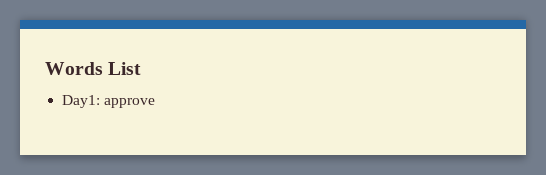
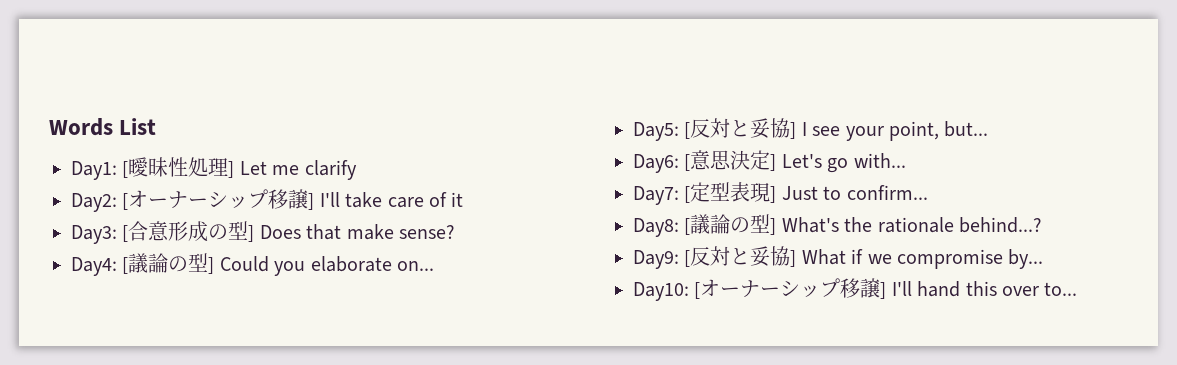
- Day1: approve
+ Day1: [曖昧性処理] Let me clarify
+ Day2: [オーナーシップ移譲] I'll take care of it
+ Day3: [合意形成の型] Does that make sense?
+ Day4: [議論の型] Could you elaborate on...
+ Day5: [反対と妥協] I see your point, but...
+ Day6: [意思決定] Let's go with...
+ Day7: [定型表現] Just to confirm...
+ Day8: [議論の型] What's the rationale behind...?
+ Day9: [反対と妥協] What if we compromise by...
+ Day10: [オーナーシップ移譲] I'll hand this over to...

